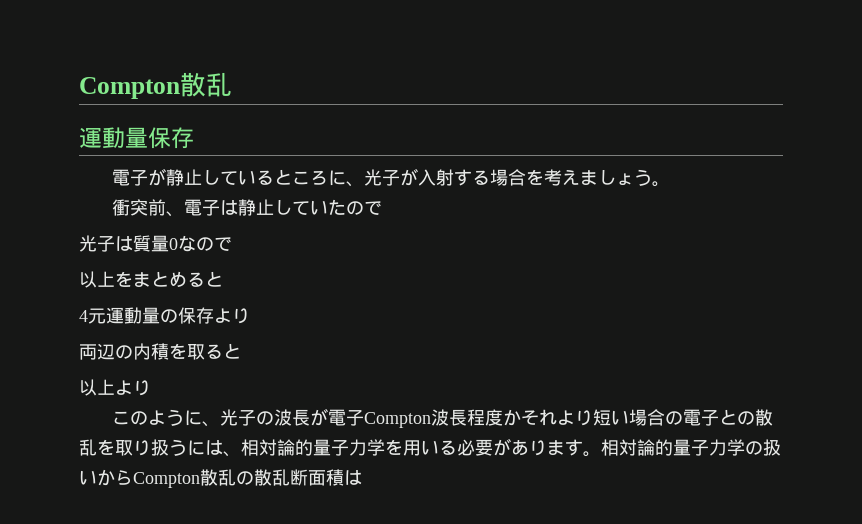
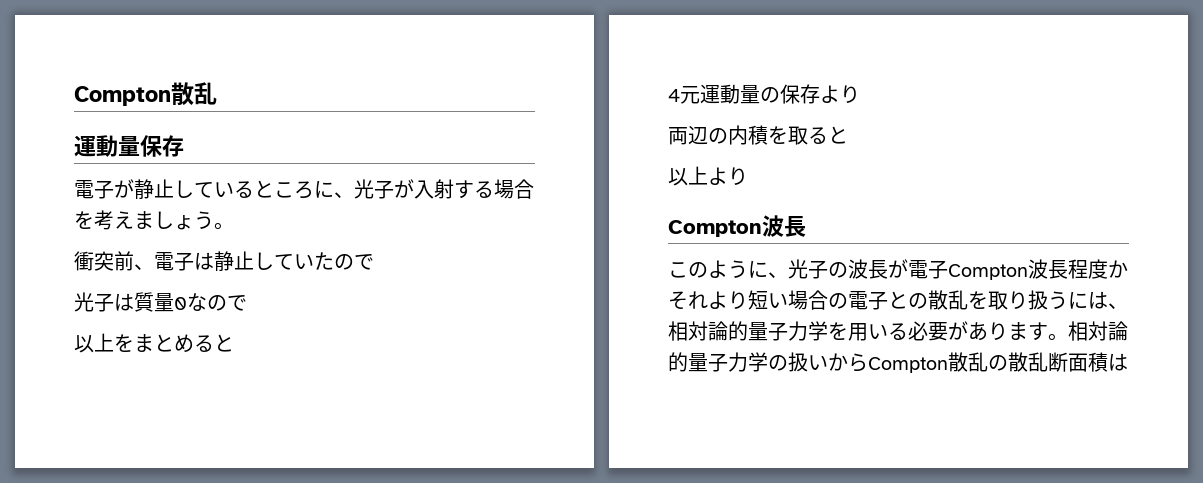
  以上より
+ Compton波長

